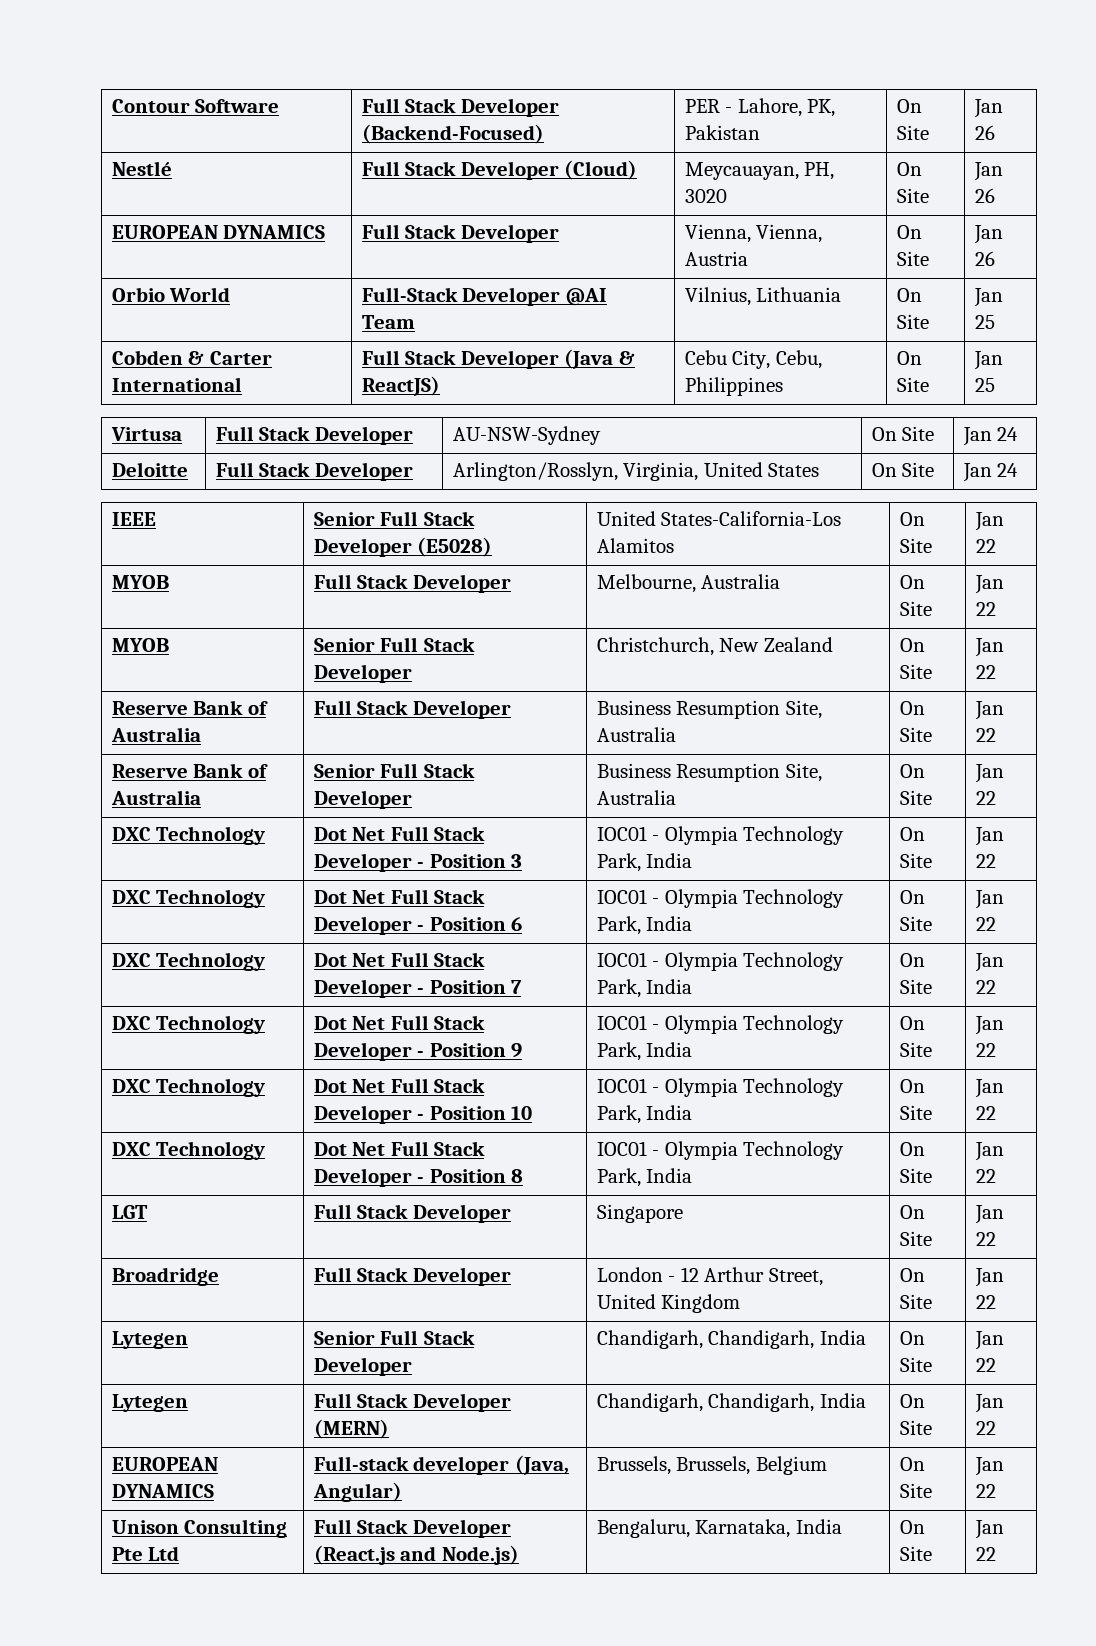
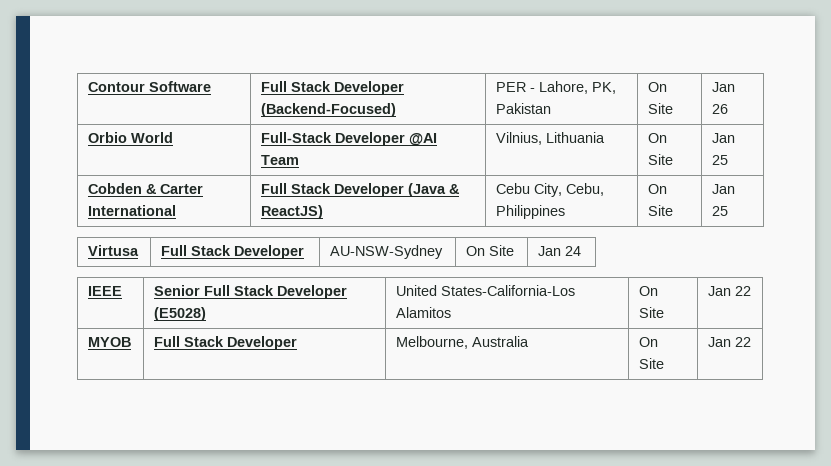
- Nestlé | Full Stack Developer (Cloud) | Meycauayan, PH, 3020 | On Site | Jan 26
- EUROPEAN DYNAMICS | Full Stack Developer | Vienna, Vienna, Austria | On Site | Jan 26
- Deloitte | Full Stack Developer | Arlington/Rosslyn, Virginia, United States | On Site | Jan 24
- MYOB | Senior Full Stack Developer | Christchurch, New Zealand | On Site | Jan 22
- Reserve Bank of Australia | Full Stack Developer | Business Resumption Site, Australia | On Site | Jan 22
- Reserve Bank of Australia | Senior Full Stack Developer | Business Resumption Site, Australia | On Site | Jan 22
- DXC Technology | Dot Net Full Stack Developer - Position 3 | IOC01 - Olympia Technology Park, India | On Site | Jan 22
- DXC Technology | Dot Net Full Stack Developer - Position 6 | IOC01 - Olympia Technology Park, India | On Site | Jan 22
- DXC Technology | Dot Net Full Stack Developer - Position 7 | IOC01 - Olympia Technology Park, India | On Site | Jan 22
- DXC Technology | Dot Net Full Stack Developer - Position 9 | IOC01 - Olympia Technology Park, India | On Site | Jan 22
- DXC Technology | Dot Net Full Stack Developer - Position 10 | IOC01 - Olympia Technology Park, India | On Site | Jan 22
- DXC Technology | Dot Net Full Stack Developer - Position 8 | IOC01 - Olympia Technology Park, India | On Site | Jan 22
- LGT | Full Stack Developer | Singapore | On Site | Jan 22
- Broadridge | Full Stack Developer | London - 12 Arthur Street, United Kingdom | On Site | Jan 22
- Lytegen | Senior Full Stack Developer | Chandigarh, Chandigarh, India | On Site | Jan 22
- Lytegen | Full Stack Developer (MERN) | Chandigarh, Chandigarh, India | On Site | Jan 22
- EUROPEAN DYNAMICS | Full-stack developer (Java, Angular) | Brussels, Brussels, Belgium | On Site | Jan 22
- Unison Consulting Pte Ltd | Full Stack Developer (React.js and Node.js) | Bengaluru, Karnataka, India | On Site | Jan 22

